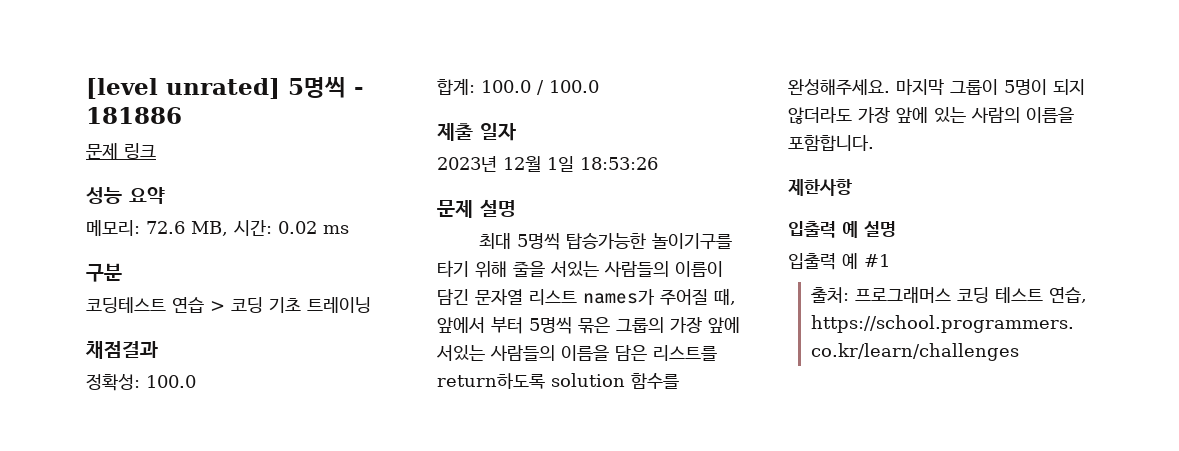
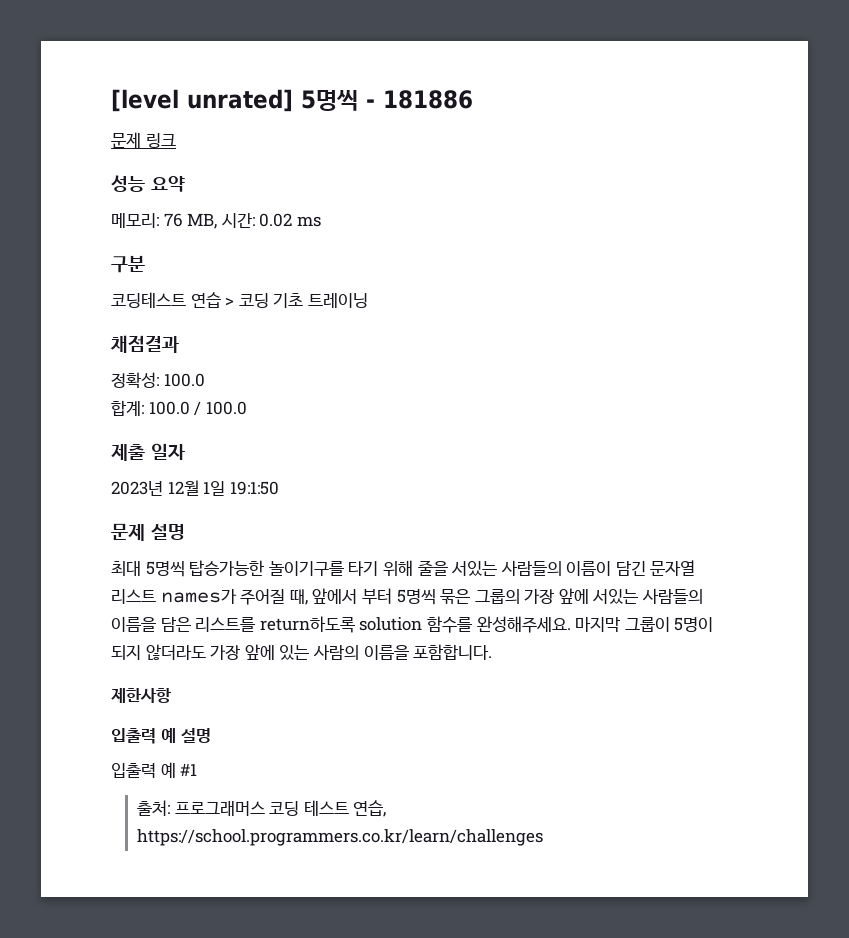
- 메모리: 72.6 MB, 시간: 0.02 ms
+ 메모리: 76 MB, 시간: 0.02 ms
- 2023년 12월 1일 18:53:26
+ 2023년 12월 1일 19:1:50

